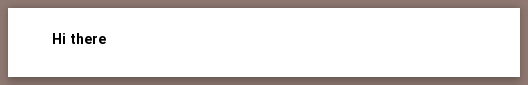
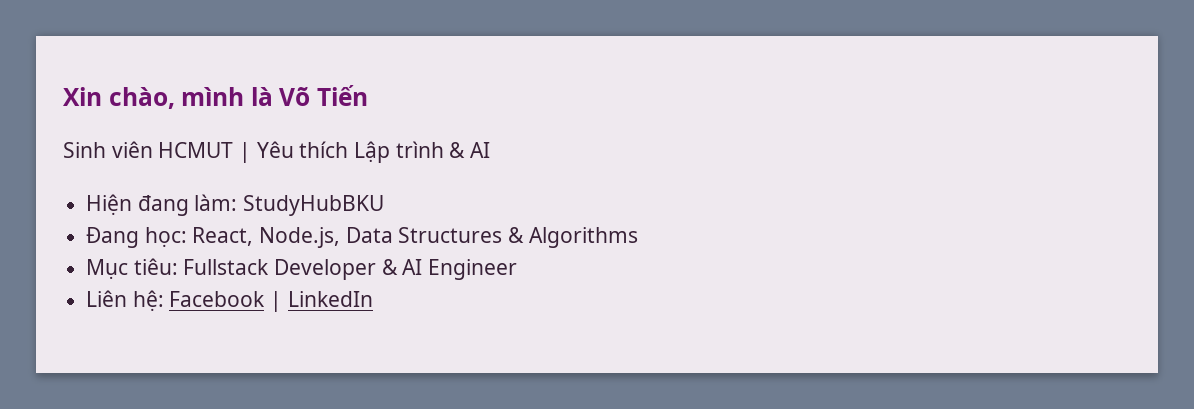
- Hi there
+ Xin chào, mình là Võ Tiến
+ Sinh viên HCMUT | Yêu thích Lập trình & AI
+ Hiện đang làm: StudyHubBKU
+ Đang học: React, Node.js, Data Structures & Algorithms
+ Mục tiêu: Fullstack Developer & AI Engineer
+ Liên hệ: Facebook | LinkedIn

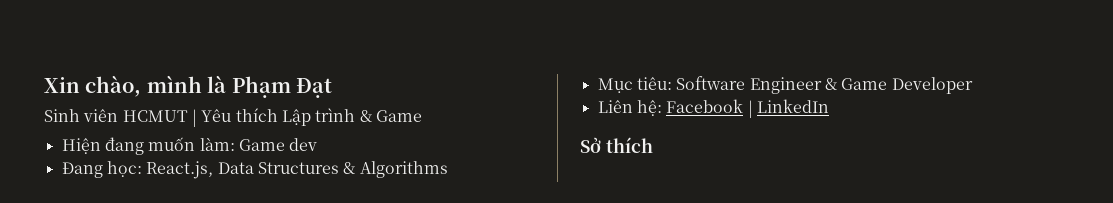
- Xin chào, mình là Võ Tiến
+ Xin chào, mình là Phạm Đạt
- Sinh viên HCMUT | Yêu thích Lập trình & AI
+ Sinh viên HCMUT | Yêu thích Lập trình & Game
- Hiện đang làm: StudyHubBKU
+ Hiện đang muốn làm: Game dev
- Đang học: React, Node.js, Data Structures & Algorithms
+ Đang học: React.js, Data Structures & Algorithms
- Mục tiêu: Fullstack Developer & AI Engineer
+ Mục tiêu: Software Engineer & Game Developer
+ Sở thích

